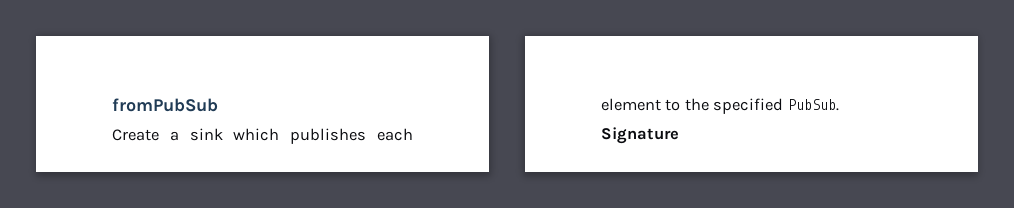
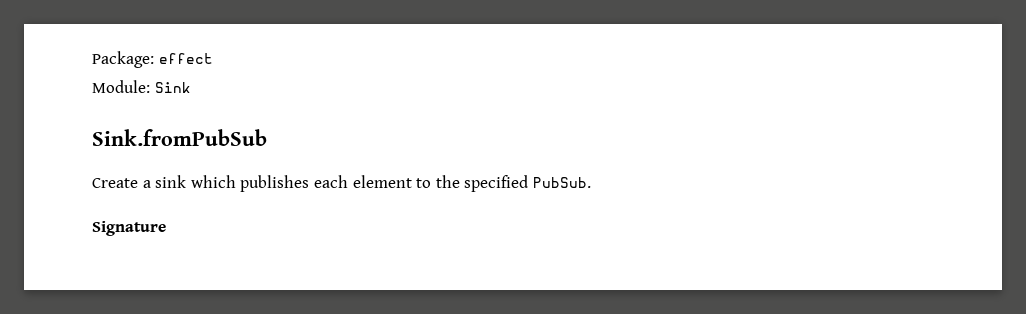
- fromPubSub
+ Package: effect
+ Module: Sink
+ Sink.fromPubSub

